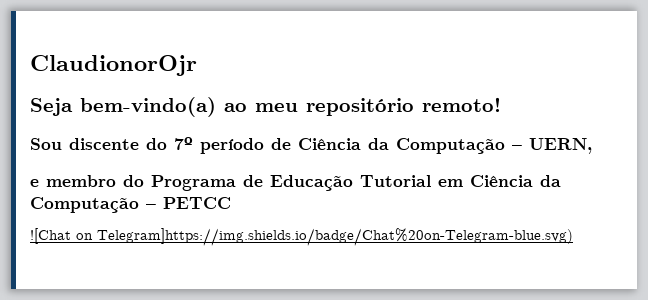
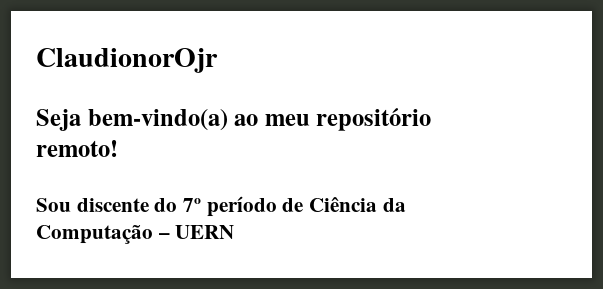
- Sou discente do 7º período de Ciência da Computação – UERN,
- e membro do Programa de Educação Tutorial em Ciência da Computação – PETCC
- ![Chat on Telegram]https://img.shields.io/badge/Chat%20on-Telegram-blue.svg)
+ Sou discente do 7º período de Ciência da Computação – UERN

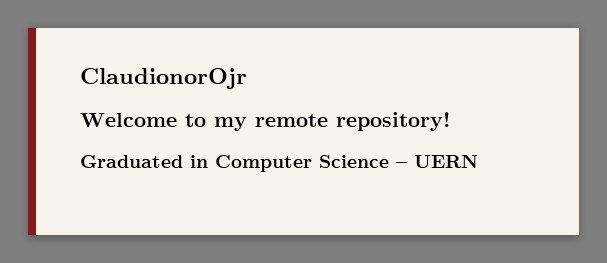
- Seja bem-vindo(a) ao meu repositório remoto!
- Sou discente do 7º período de Ciência da Computação – UERN
+ Welcome to my remote repository!
+ Graduated in Computer Science – UERN

